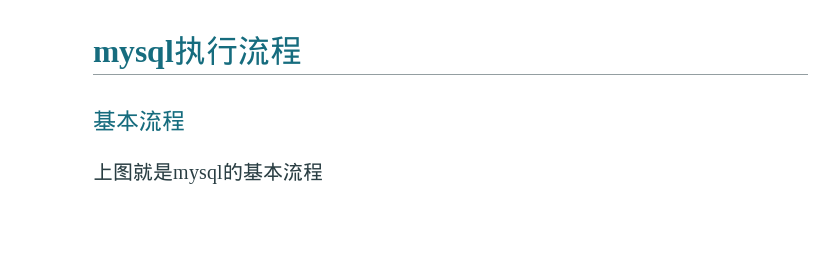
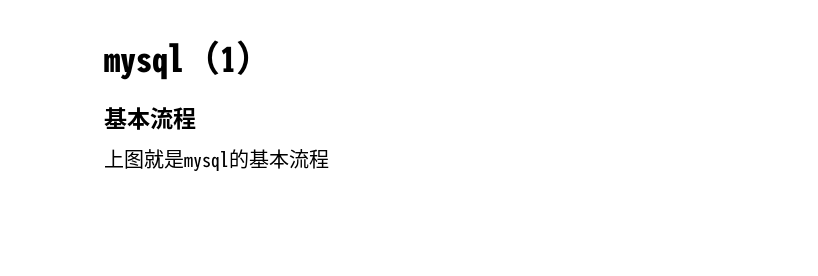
- mysql执行流程
+ mysql（1）

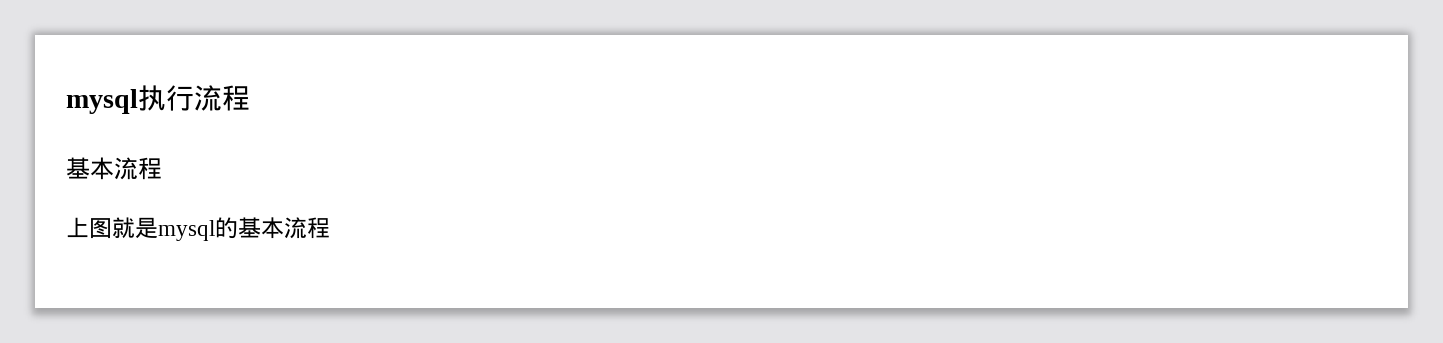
- mysql（1）
+ mysql执行流程

